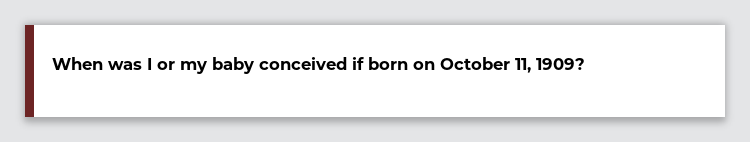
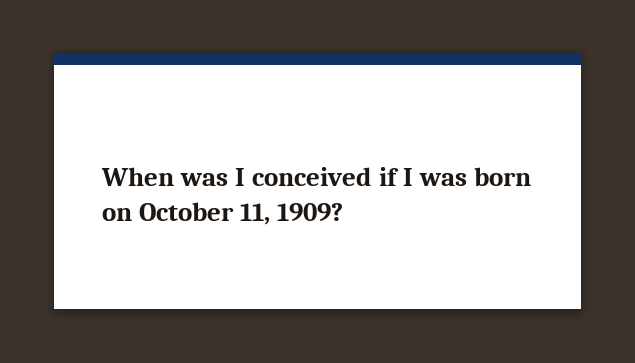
- When was I or my baby conceived if born on October 11, 1909?
+ When was I conceived if I was born on October 11, 1909?

